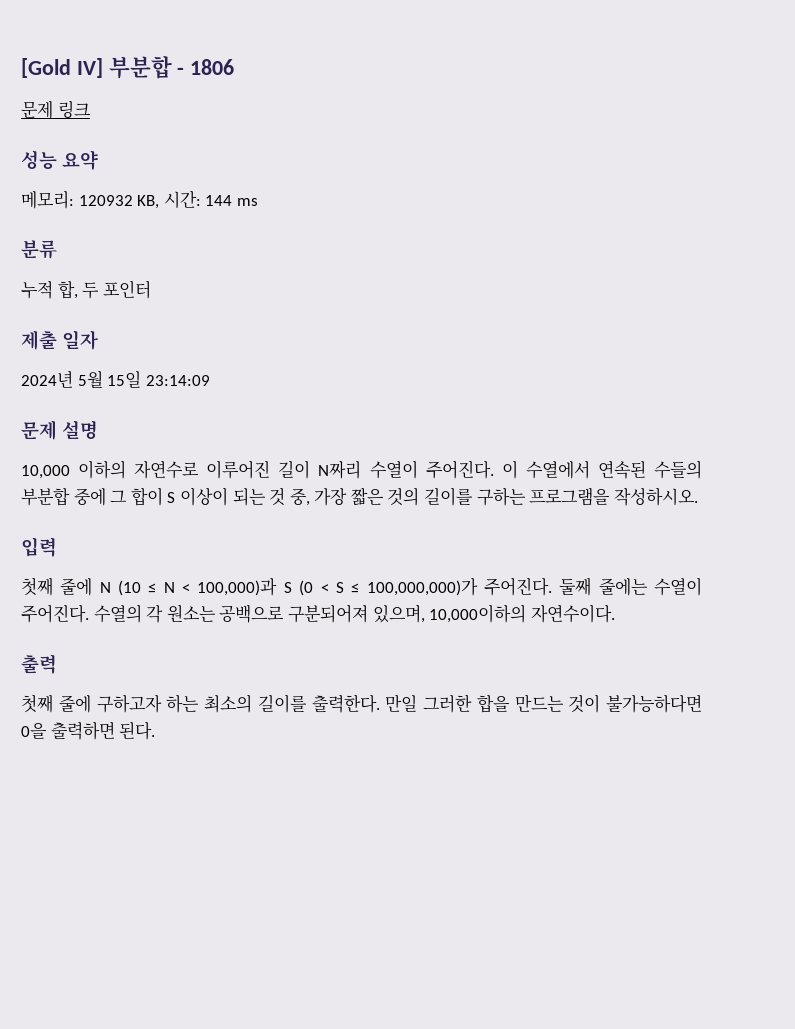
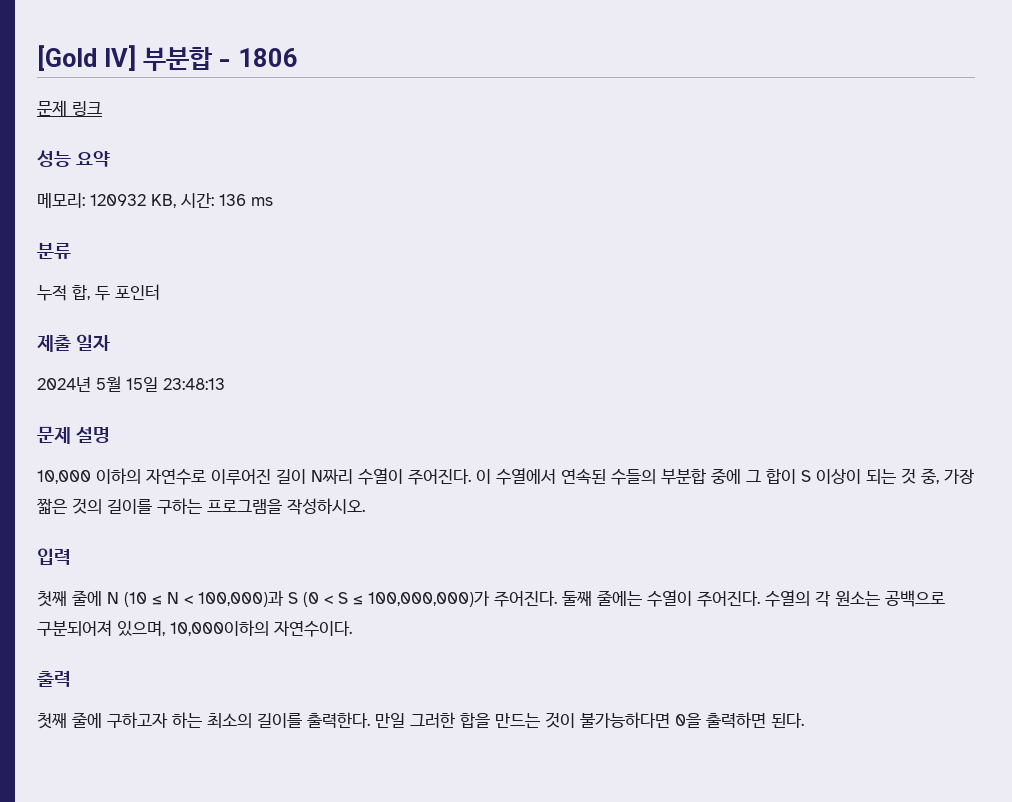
- 메모리: 120932 KB, 시간: 144 ms
+ 메모리: 120932 KB, 시간: 136 ms
- 2024년 5월 15일 23:14:09
+ 2024년 5월 15일 23:48:13

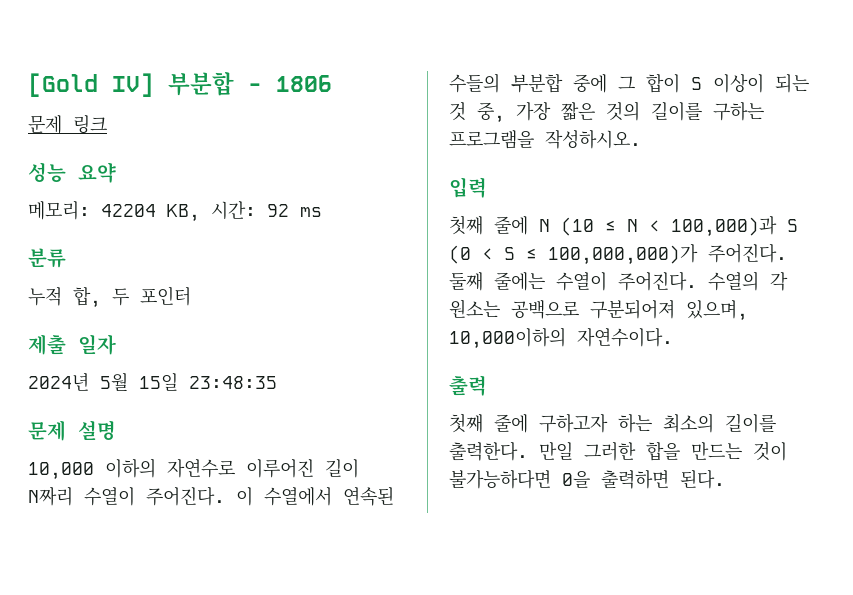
- 메모리: 120932 KB, 시간: 136 ms
+ 메모리: 42204 KB, 시간: 92 ms
- 2024년 5월 15일 23:48:13
+ 2024년 5월 15일 23:48:35

